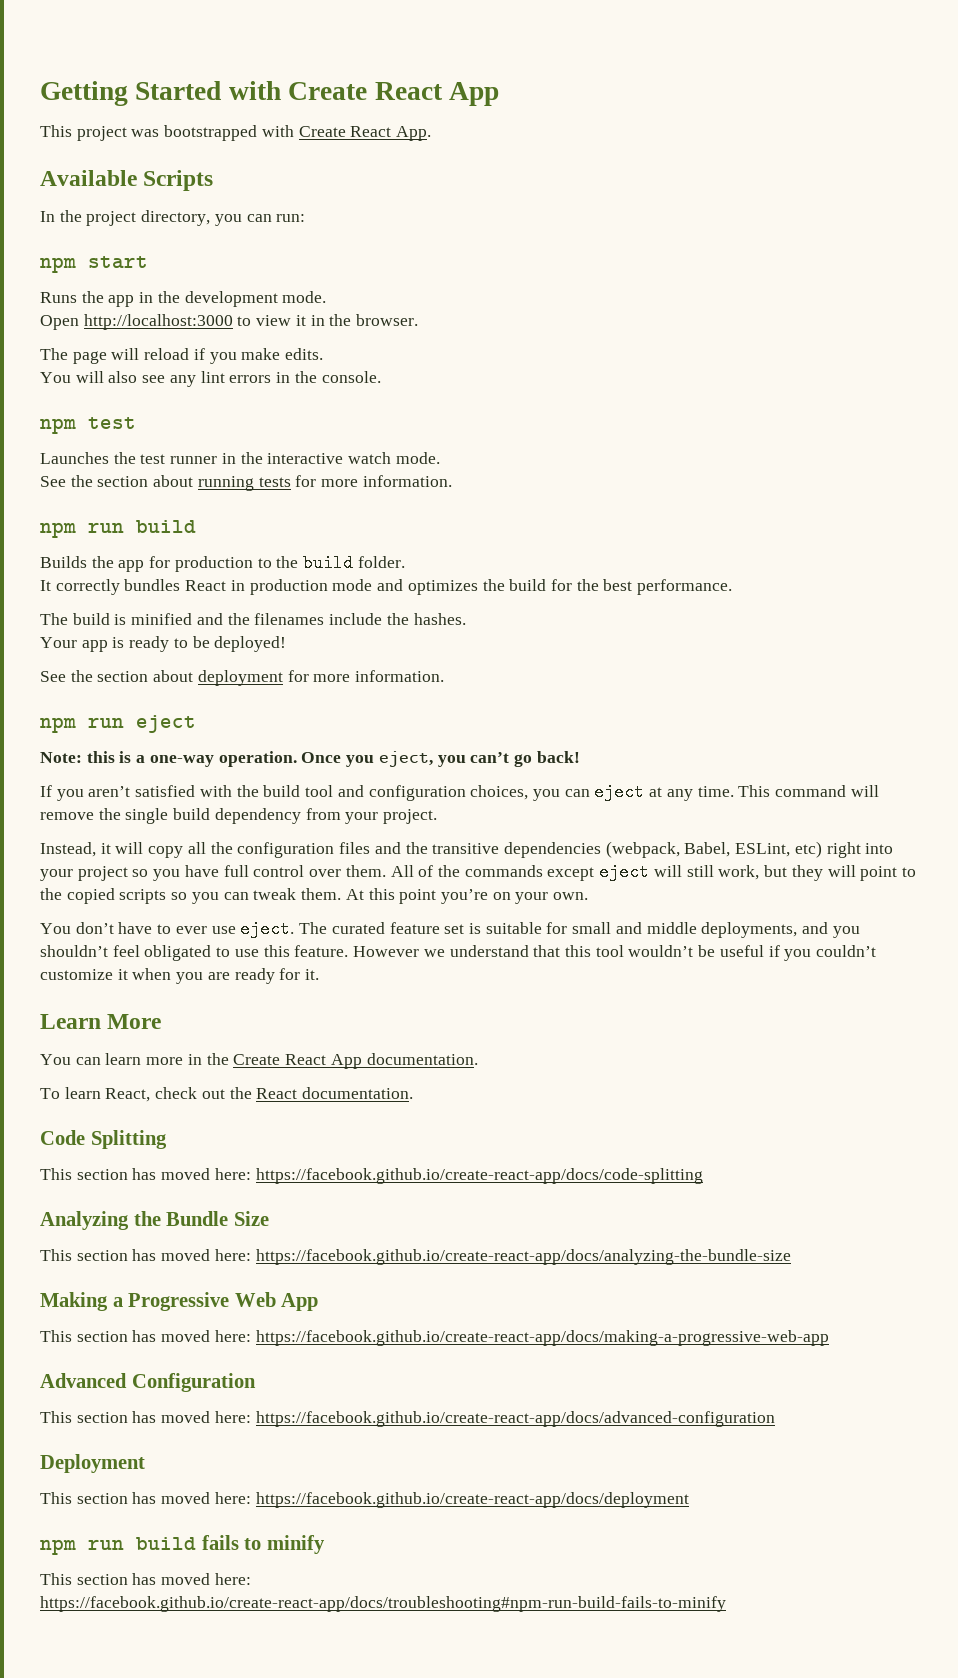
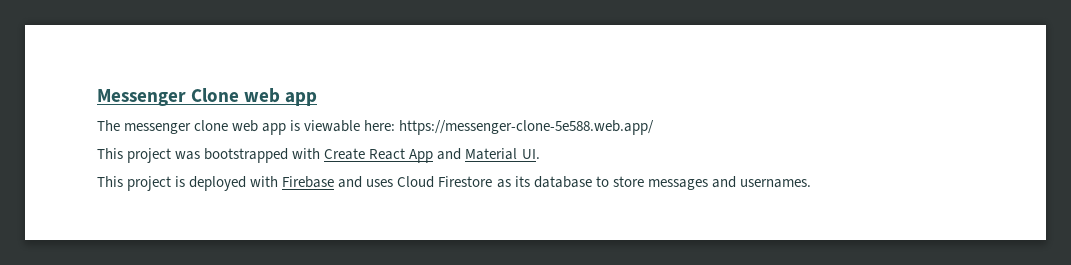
- Getting Started with Create React App
+ Messenger Clone web app
+ The messenger clone web app is viewable here: https://messenger-clone-5e588.web.app/
- This project was bootstrapped with Create React App.
- Available Scripts
- In the project directory, you can run:
- npm start
- Runs the app in the development mode.
- Open http://localhost:3000 to view it in the browser.
- The page will reload if you make edits.
- You will also see any lint errors in the console.
- npm test
- Launches the test runner in the interactive watch mode.
- See the section about running tests for more information.
- npm run build
- Builds the app for production to the build folder.
- It correctly bundles React in production mode and optimizes the build for the best performance.
- The build is minified and the filenames include the hashes.
- Your app is ready to be deployed!
- See the section about deployment for more information.
- npm run eject
- Note: this is a one-way operation. Once you eject, you can’t go back!
- If you aren’t satisfied with the build tool and configuration choices, you can eject at any time. This command will remove the single build dependency from your project.
- Instead, it will copy all the configuration files and the transitive dependencies (webpack, Babel, ESLint, etc) right into your project so you have full control over them. All of the commands except eject will still work, but they will point to the copied scripts so you can tweak them. At this point you’re on your own.
- You don’t have to ever use eject. The curated feature set is suitable for small and middle deployments, and you shouldn’t feel obligated to use this feature. However we understand that this tool wouldn’t be useful if you couldn’t customize it when you are ready for it.
- Learn More
- You can learn more in the Create React App documentation.
- To learn React, check out the React documentation.
- Code Splitting
- This section has moved here: https://facebook.github.io/create-react-app/docs/code-splitting
- Analyzing the Bundle Size
- This section has moved here: https://facebook.github.io/create-react-app/docs/analyzing-the-bundle-size
- Making a Progressive Web App
- This section has moved here: https://facebook.github.io/create-react-app/docs/making-a-progressive-web-app
- Advanced Configuration
- This section has moved here: https://facebook.github.io/create-react-app/docs/advanced-configuration
- Deployment
- This section has moved here: https://facebook.github.io/create-react-app/docs/deployment
- npm run build fails to minify
- This section has moved here: https://facebook.github.io/create-react-app/docs/troubleshooting#npm-run-build-fails-to-minify
+ This project was bootstrapped with Create React App and Material UI.
+ This project is deployed with Firebase and uses Cloud Firestore as its database to store messages and usernames.

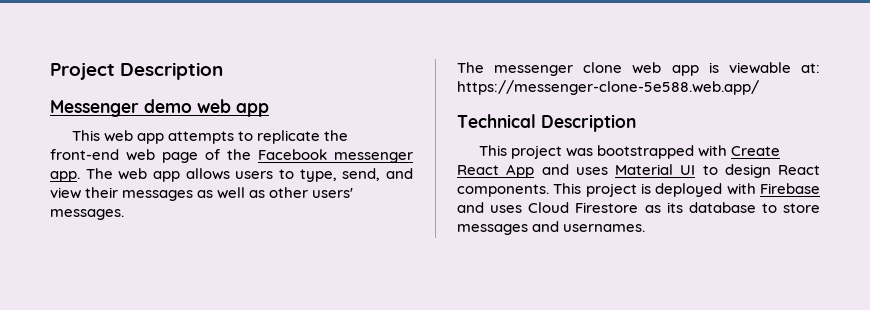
- Messenger Clone web app
+ Project Description
+ Messenger demo web app
+ This web app attempts to replicate the front-end web page of the Facebook messenger app. The web app allows users to type, send, and view their messages as well as other users' messages.
- The messenger clone web app is viewable here: https://messenger-clone-5e588.web.app/
+ The messenger clone web app is viewable at: https://messenger-clone-5e588.web.app/
+ Technical Description
- This project was bootstrapped with Create React App and Material UI.
- This project is deployed with Firebase and uses Cloud Firestore as its database to store messages and usernames.
+ This project was bootstrapped with Create React App and uses Material UI to design React components. This project is deployed with Firebase and uses Cloud Firestore as its database to store messages and usernames.

